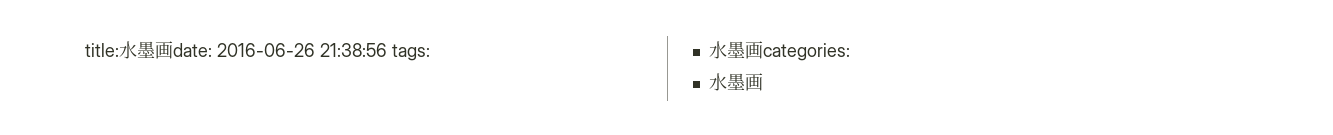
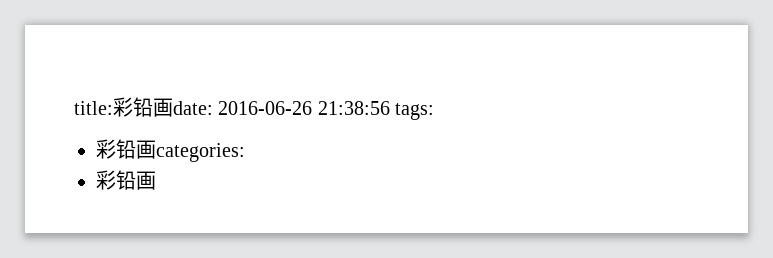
- title:水墨画date: 2016-06-26 21:38:56 tags:
+ title:彩铅画date: 2016-06-26 21:38:56 tags:
- 水墨画categories:
- 水墨画
+ 彩铅画categories:
+ 彩铅画

